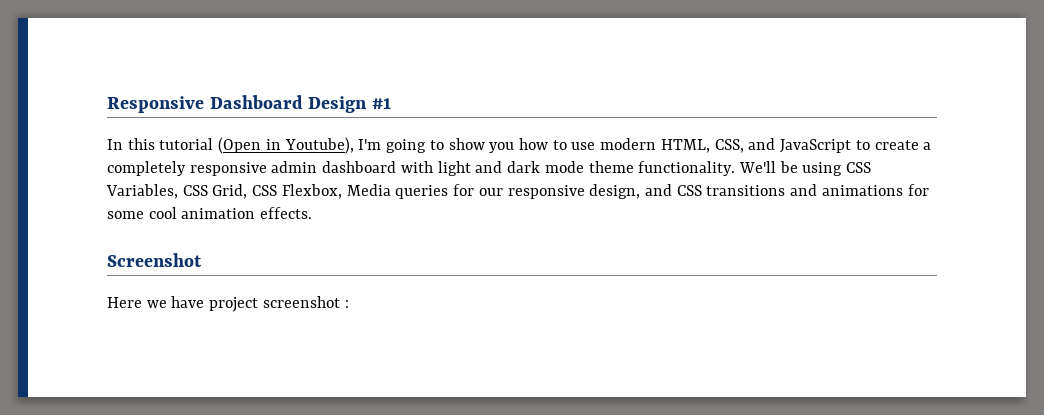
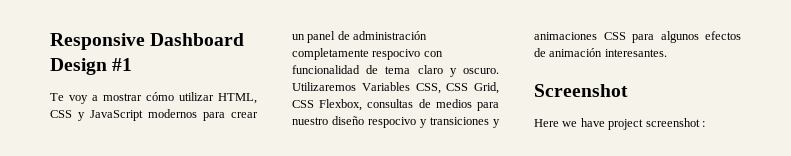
- In this tutorial (Open in Youtube), I'm going to show you how to use modern HTML, CSS, and JavaScript to create a completely responsive admin dashboard with light and dark mode theme functionality. We'll be using CSS Variables, CSS Grid, CSS Flexbox, Media queries for our responsive design, and CSS transitions and animations for some cool animation effects.
+ Te voy a mostrar cómo utilizar HTML, CSS y JavaScript modernos para crear un panel de administración completamente respocivo con funcionalidad de tema claro y oscuro. Utilizaremos Variables CSS, CSS Grid, CSS Flexbox, consultas de medios para nuestro diseño respocivo y transiciones y animaciones CSS para algunos efectos de animación interesantes.

